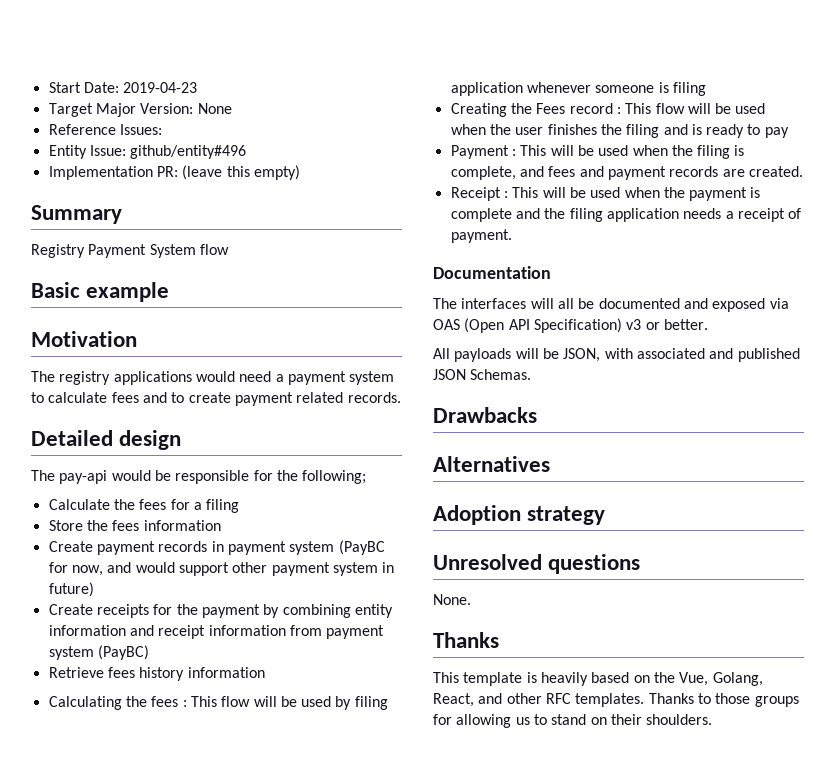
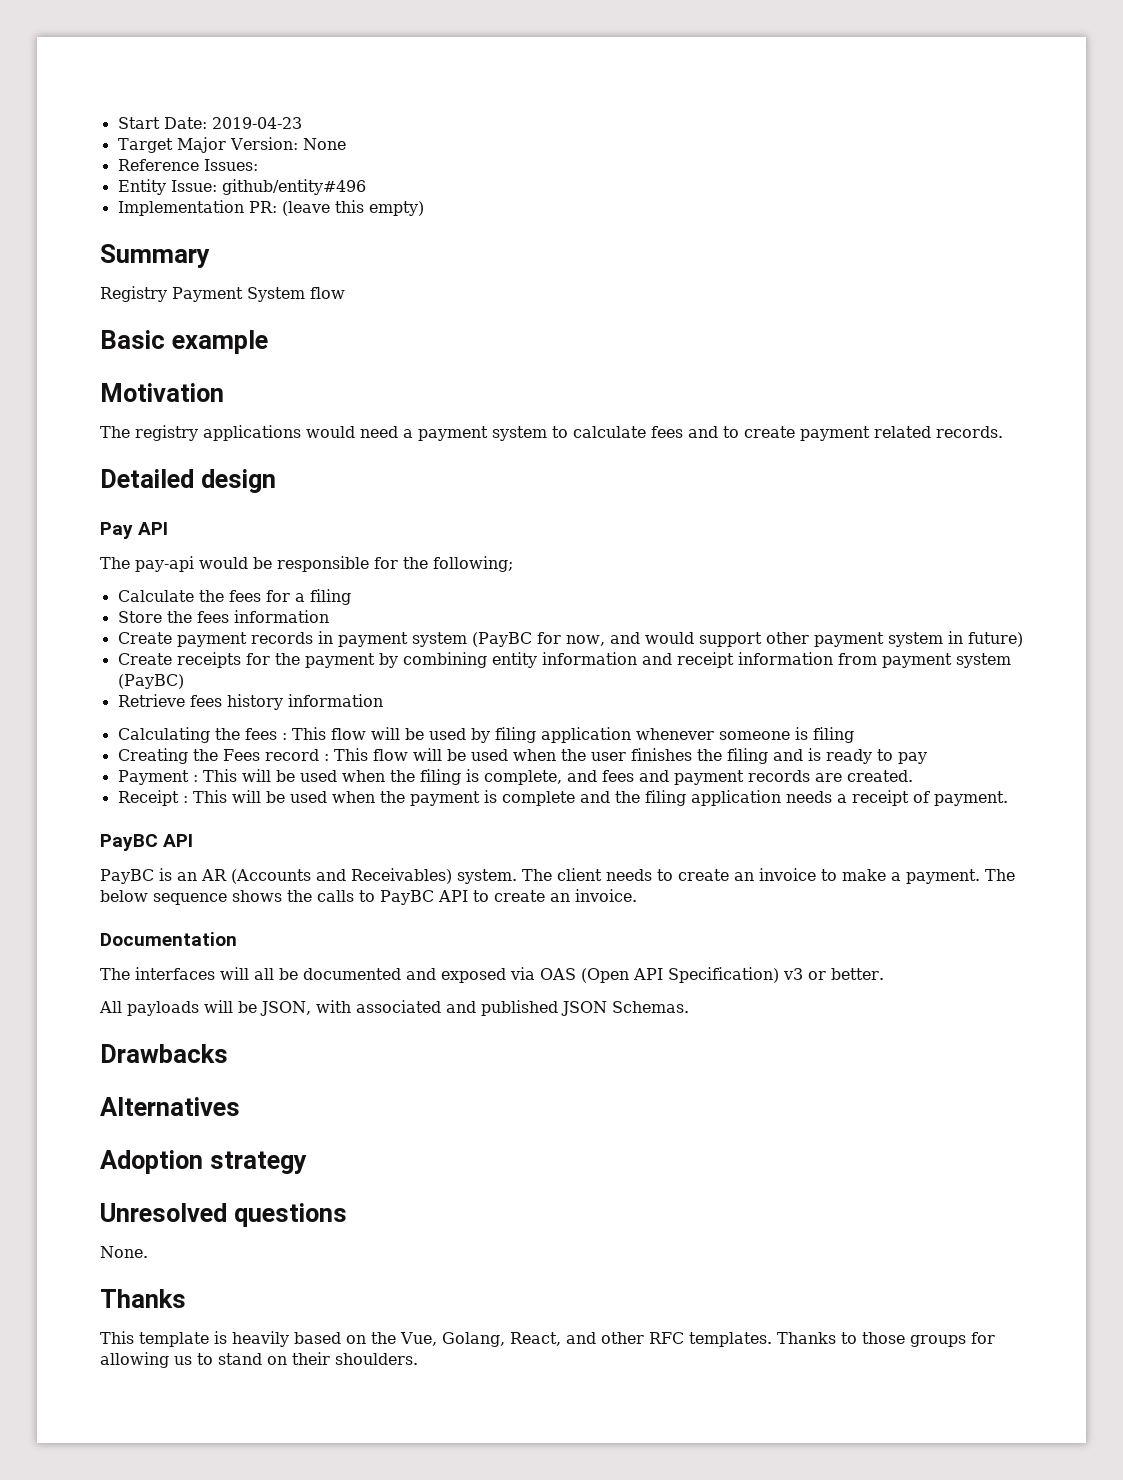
+ Pay API
  Receipt : This will be used when the payment is complete and the filing application needs a receipt of payment.
+ PayBC API
+ PayBC is an AR (Accounts and Receivables) system. The client needs to create an invoice to make a payment. The below sequence shows the calls to PayBC API to create an invoice.

